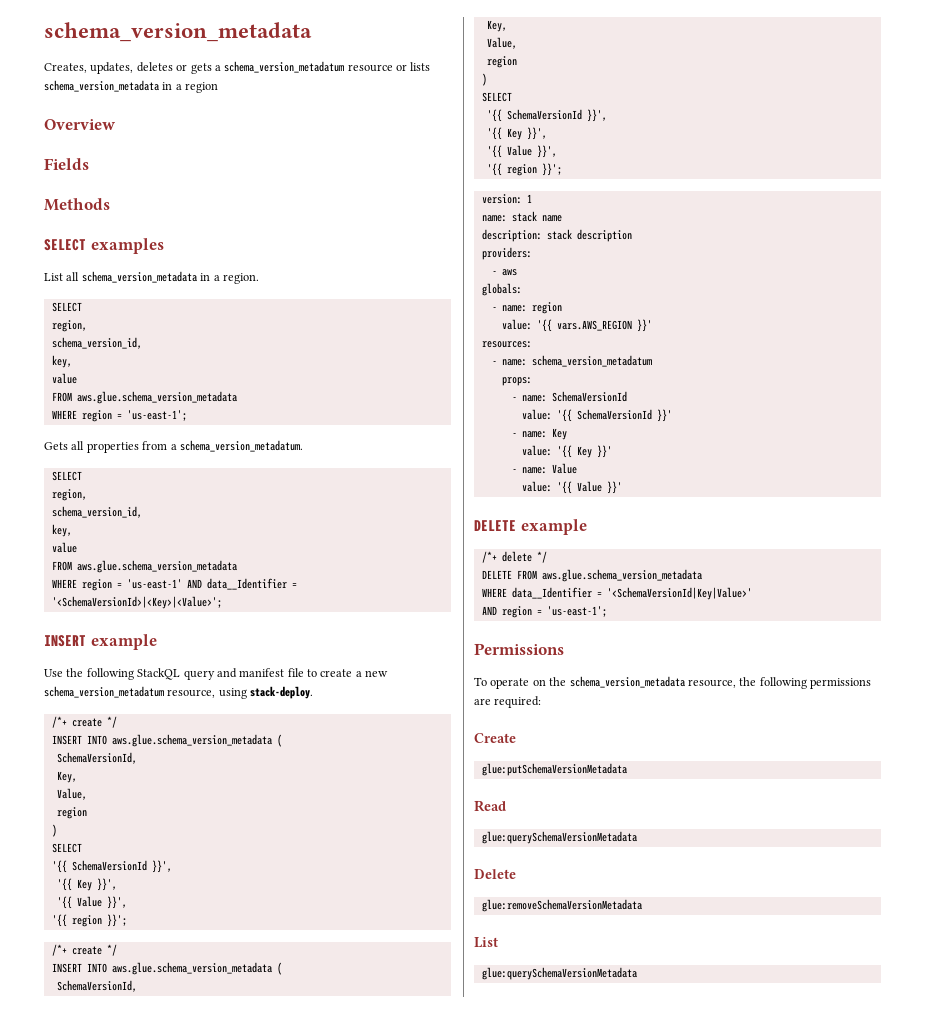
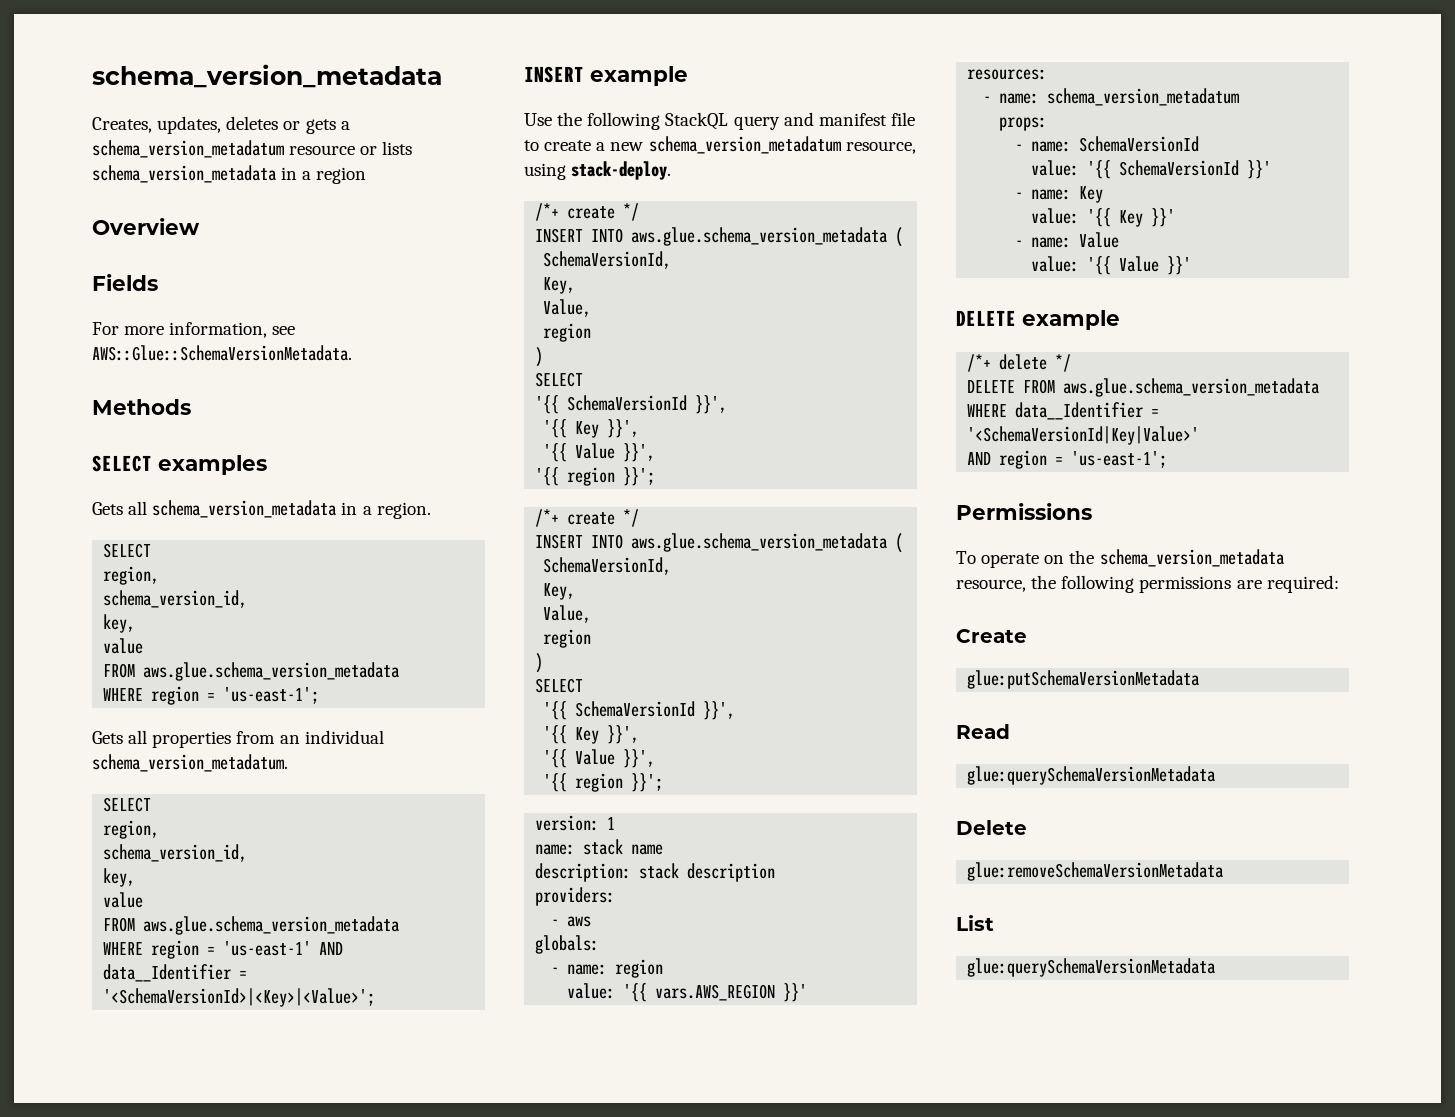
+ For more information, see AWS::Glue::SchemaVersionMetadata.
- List all schema_version_metadata in a region.
+ Gets all schema_version_metadata in a region.
- Gets all properties from a schema_version_metadatum.
+ Gets all properties from an individual schema_version_metadatum.

